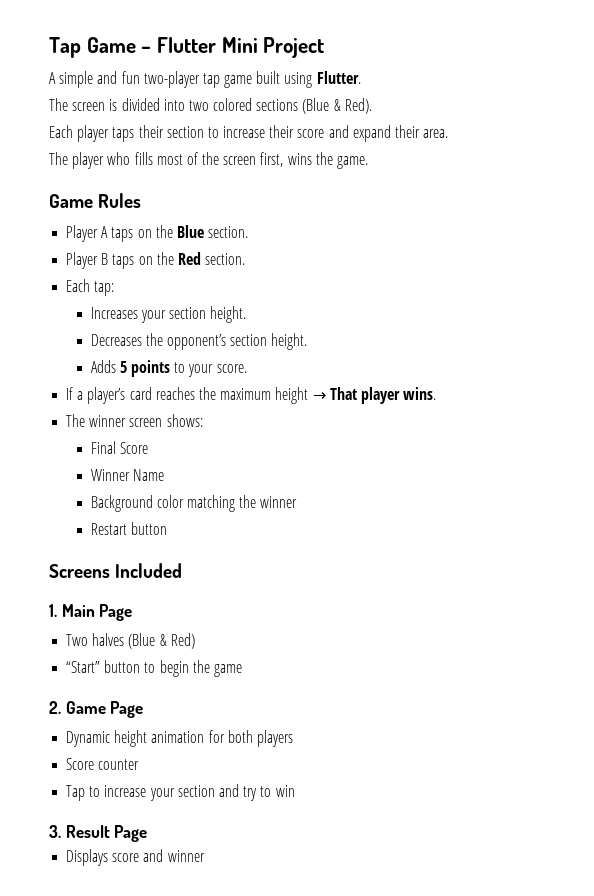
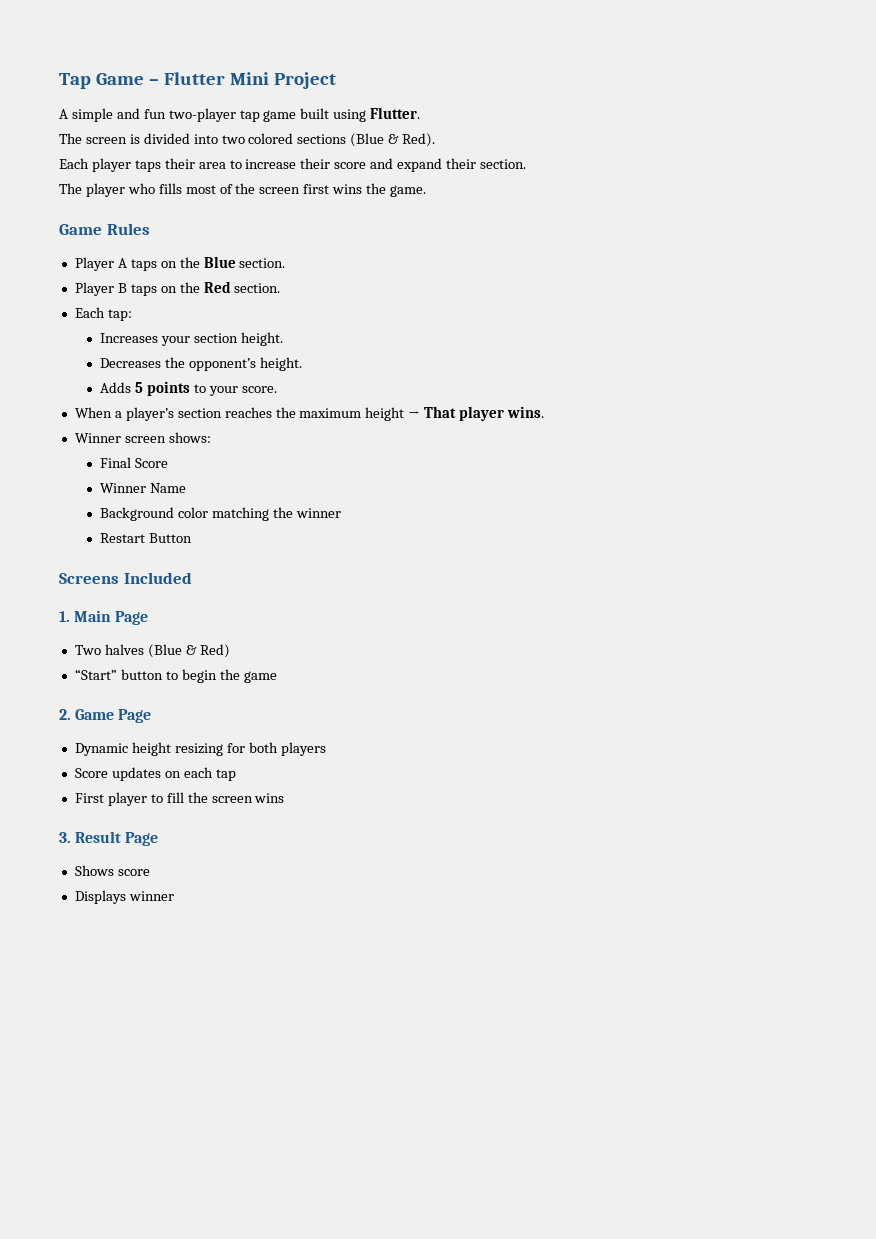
- Each player taps their section to increase their score and expand their area.
+ Each player taps their area to increase their score and expand their section.
- The player who fills most of the screen first, wins the game.
+ The player who fills most of the screen first wins the game.
- Decreases the opponent’s section height.
+ Decreases the opponent’s height.
- If a player’s card reaches the maximum height → That player wins.
+ When a player’s section reaches the maximum height → That player wins.
- The winner screen shows:
+ Winner screen shows:
- Restart button
+ Restart Button
- Dynamic height animation for both players
+ Dynamic height resizing for both players
- Score counter
- Tap to increase your section and try to win
+ Score updates on each tap
+ First player to fill the screen wins
+ Shows score
- Displays score and winner
+ Displays winner

